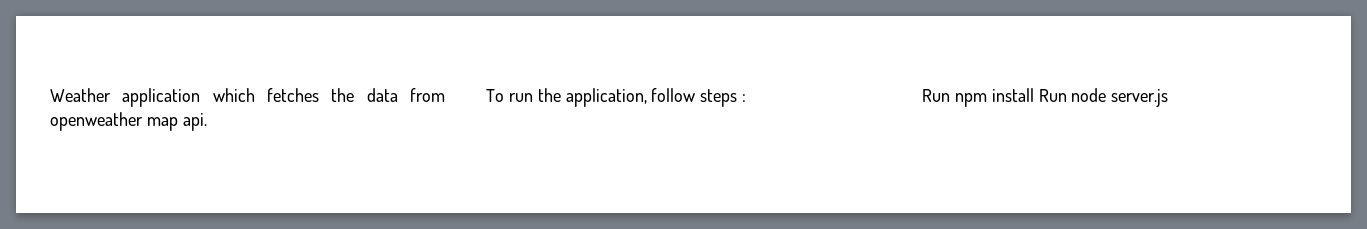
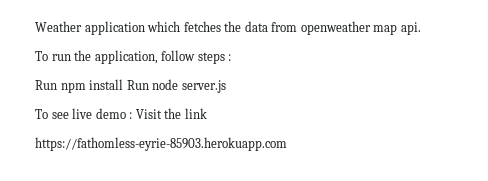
+ To see live demo : Visit the link
+ https://fathomless-eyrie-85903.herokuapp.com

